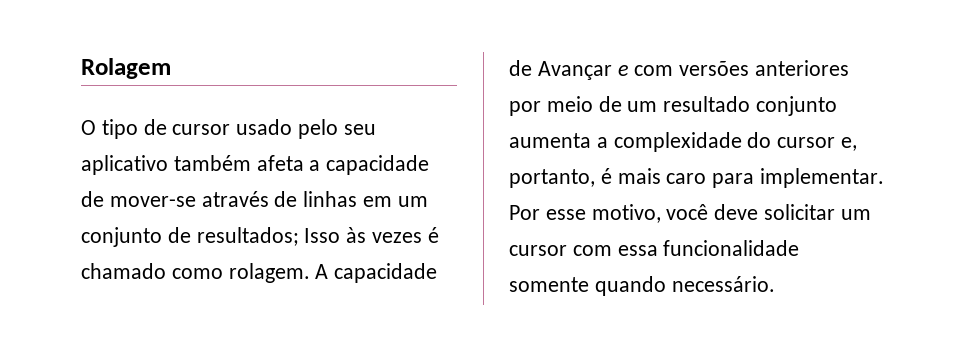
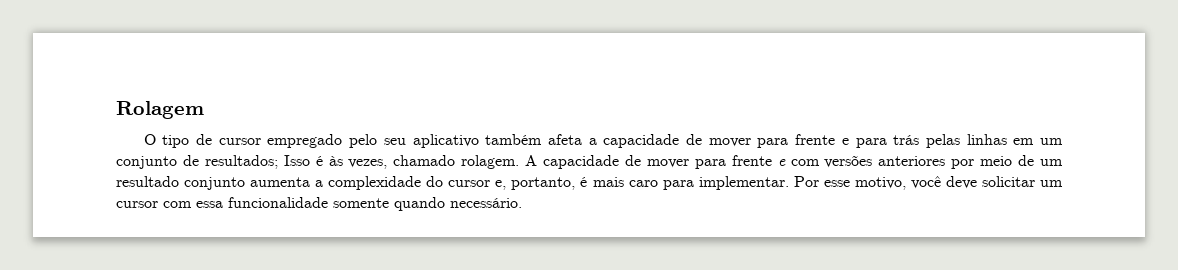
- O tipo de cursor usado pelo seu aplicativo também afeta a capacidade de mover-se através de linhas em um conjunto de resultados; Isso às vezes é chamado como rolagem.
+ O tipo de cursor empregado pelo seu aplicativo também afeta a capacidade de mover para frente e para trás pelas linhas em um conjunto de resultados; Isso é às vezes, chamado rolagem.
- A capacidade de Avançar e com versões anteriores por meio de um resultado conjunto aumenta a complexidade do cursor e, portanto, é mais caro para implementar.
+ A capacidade de mover para frente e com versões anteriores por meio de um resultado conjunto aumenta a complexidade do cursor e, portanto, é mais caro para implementar.

